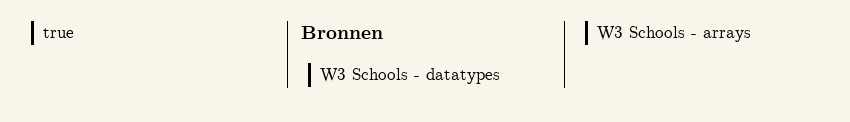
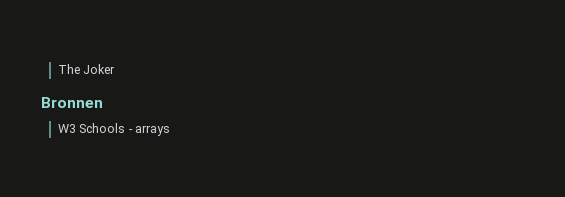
- true
+ The Joker
- W3 Schools - datatypes

